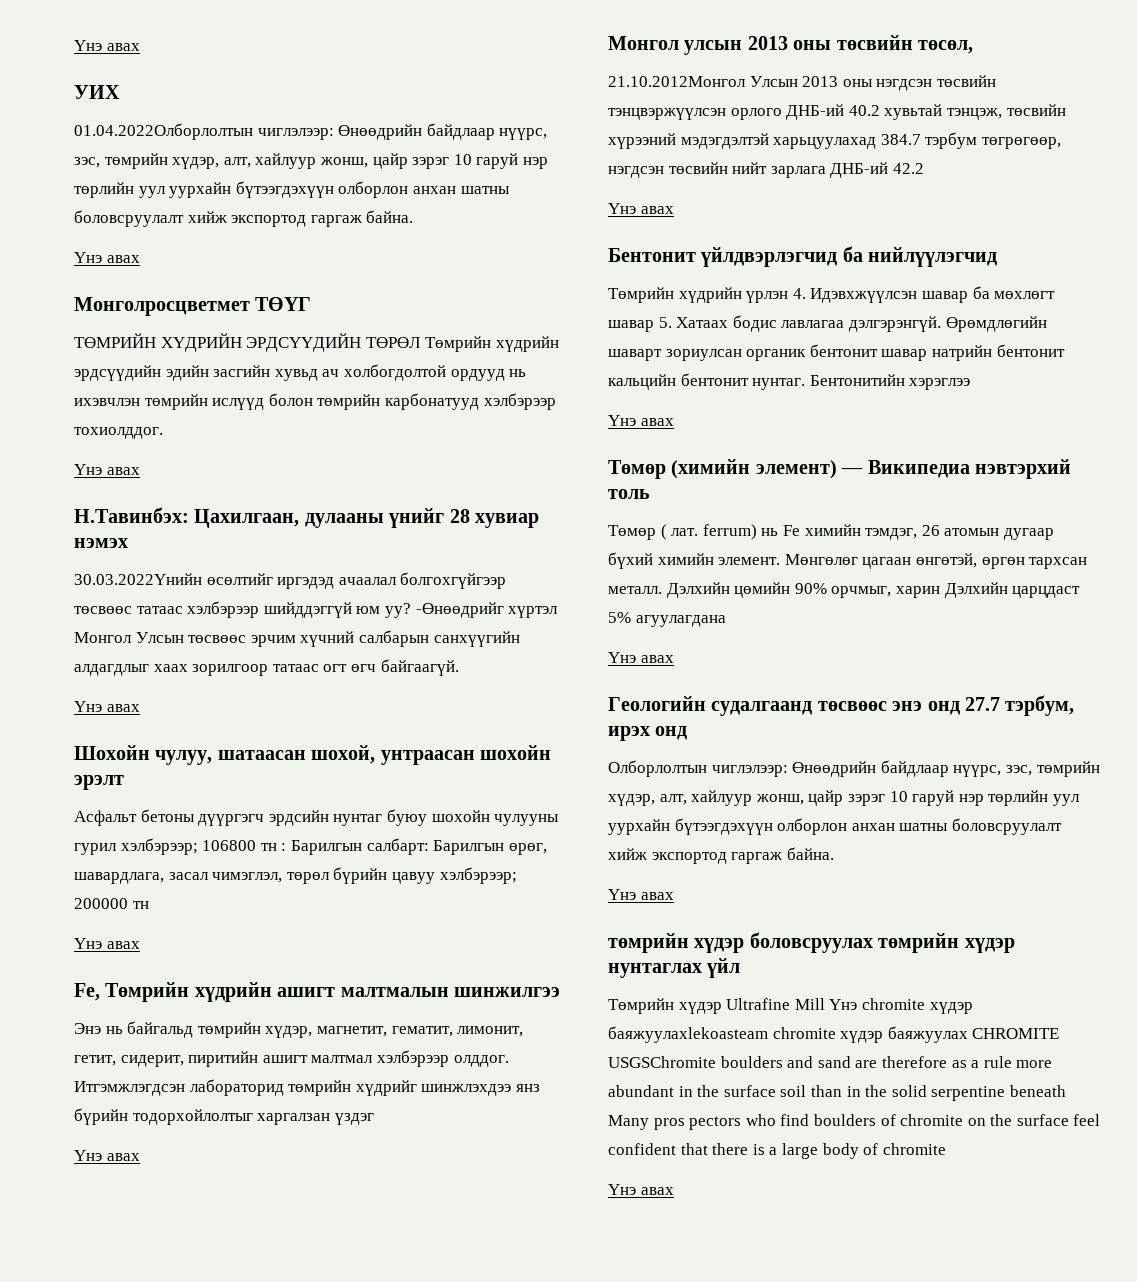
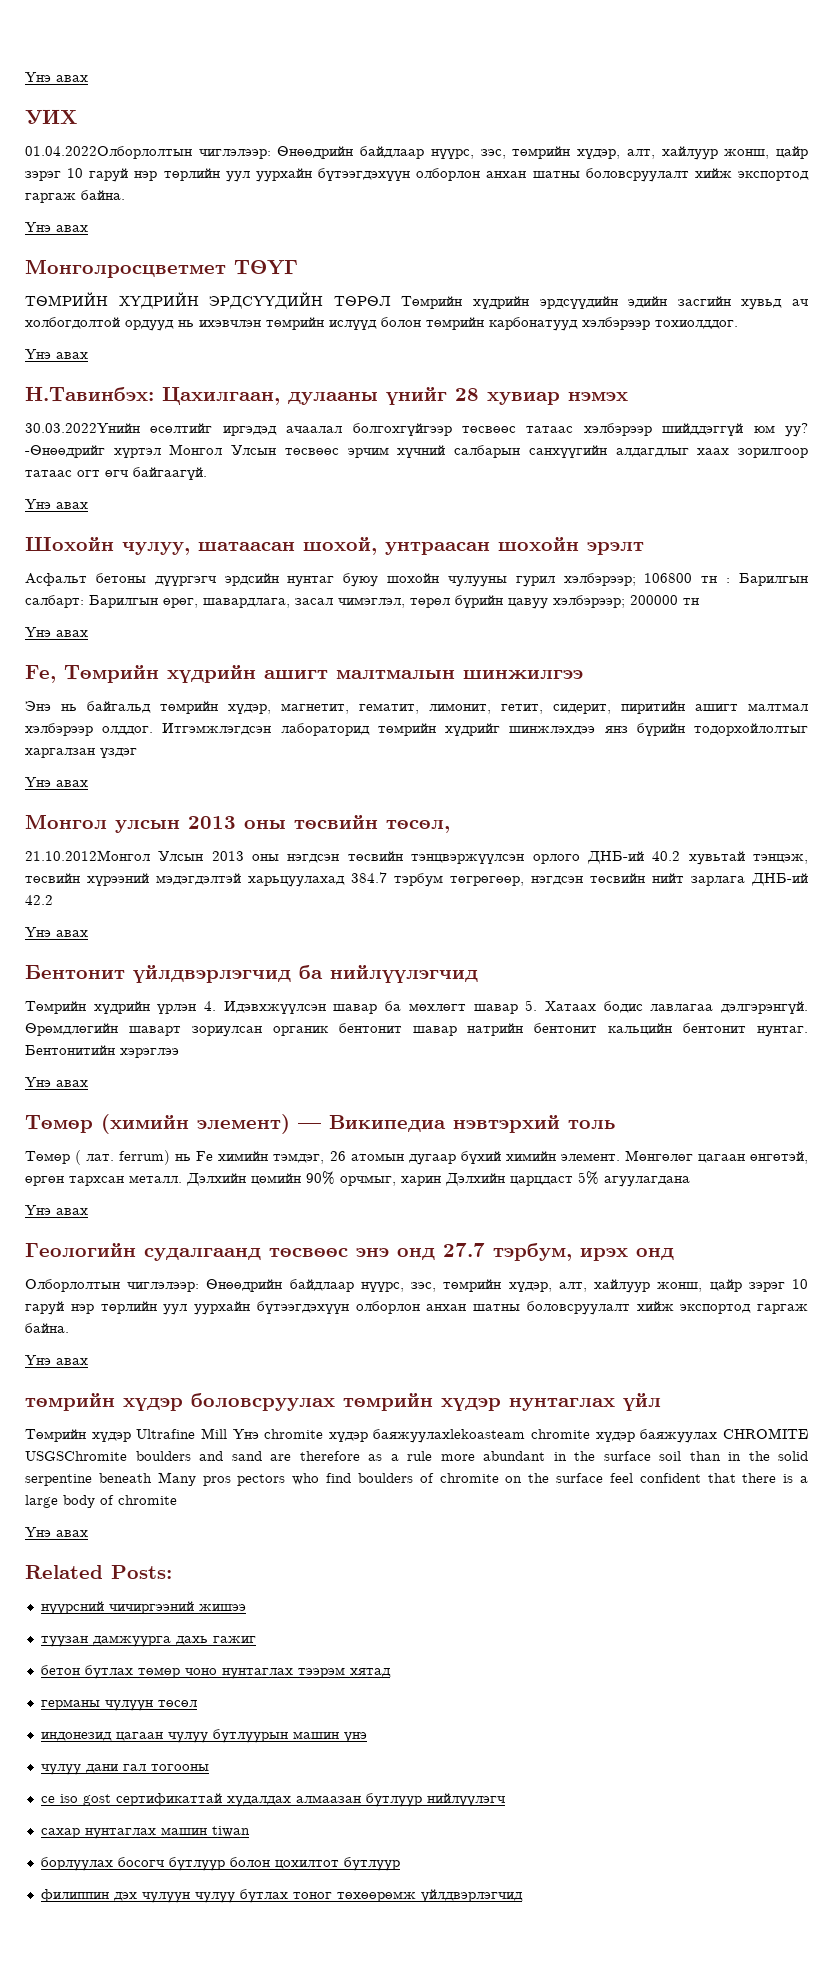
+ Related Posts:
+ нүүрсний чичиргээний жишээ
+ туузан дамжуурга дахь гажиг
+ бетон бутлах төмөр чоно нунтаглах тээрэм хятад
+ германы чулуун төсөл
+ индонезид цагаан чулуу бутлуурын машин үнэ
+ чулуу дани гал тогооны
+ ce iso gost сертификаттай худалдах алмаазан бутлуур нийлүүлэгч
+ сахар нунтаглах машин tiwan
+ борлуулах босогч бутлуур болон цохилтот бутлуур
+ филиппин дэх чулуун чулуу бутлах тоног төхөөрөмж үйлдвэрлэгчид

